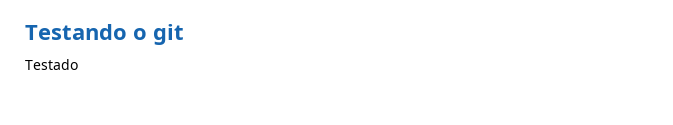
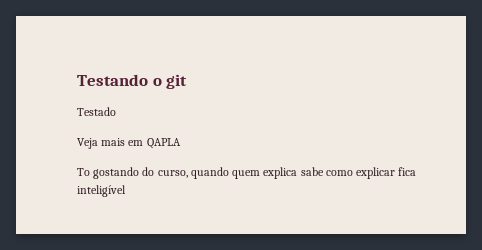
+ Veja mais em QAPLA
+ To gostando do curso, quando quem explica sabe como explicar fica inteligível

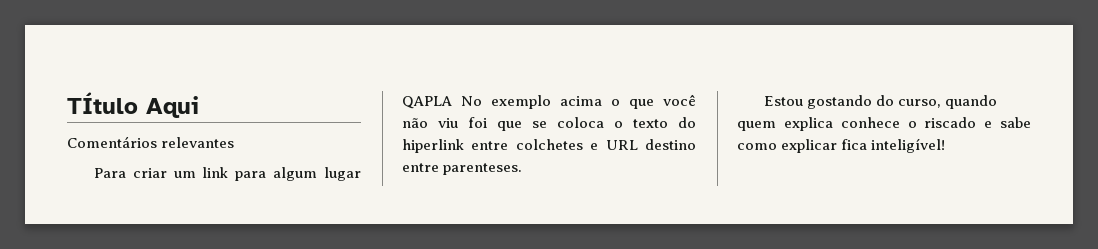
- Testando o git
- Testado
- Veja mais em QAPLA
- To gostando do curso, quando quem explica sabe como explicar fica inteligível
+ TÍtulo Aqui
+ Comentários relevantes
+ Para criar um link para algum lugar QAPLA No exemplo acima o que você não viu foi que se coloca o texto do hiperlink entre colchetes e URL destino entre parenteses.
+ Estou gostando do curso, quando quem explica conhece o riscado e sabe como explicar fica inteligível!

